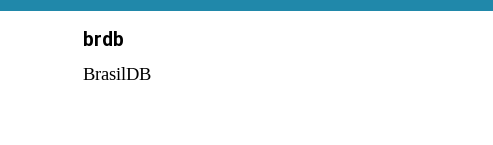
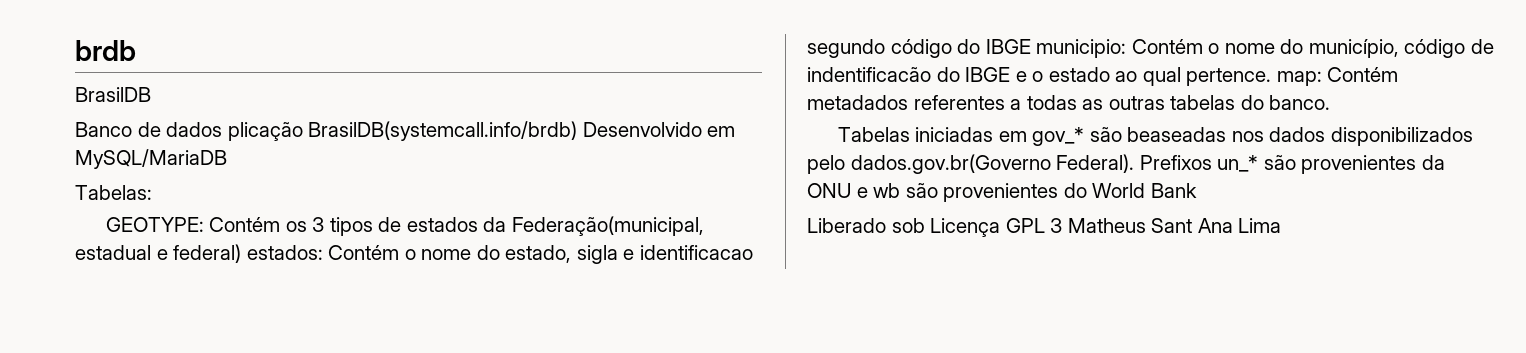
+ Banco de dados plicação BrasilDB(systemcall.info/brdb) Desenvolvido em MySQL/MariaDB
+ Tabelas:
+ GEOTYPE: Contém os 3 tipos de estados da Federação(municipal, estadual e federal) estados: Contém o nome do estado, sigla e identificacao segundo código do IBGE municipio: Contém o nome do município, código de indentificacão do IBGE e o estado ao qual pertence. map: Contém metadados referentes a todas as outras tabelas do banco.
+ Tabelas iniciadas em gov_* são beaseadas nos dados disponibilizados pelo dados.gov.br(Governo Federal). Prefixos un_* são provenientes da ONU e wb são provenientes do World Bank
+ Liberado sob Licença GPL 3 Matheus Sant Ana Lima

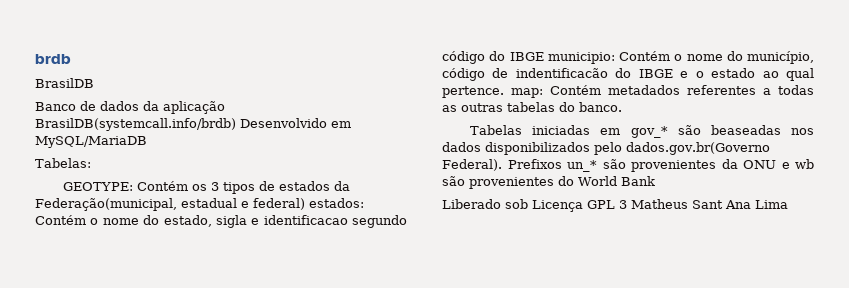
- Banco de dados plicação BrasilDB(systemcall.info/brdb) Desenvolvido em MySQL/MariaDB
+ Banco de dados da aplicação BrasilDB(systemcall.info/brdb) Desenvolvido em MySQL/MariaDB

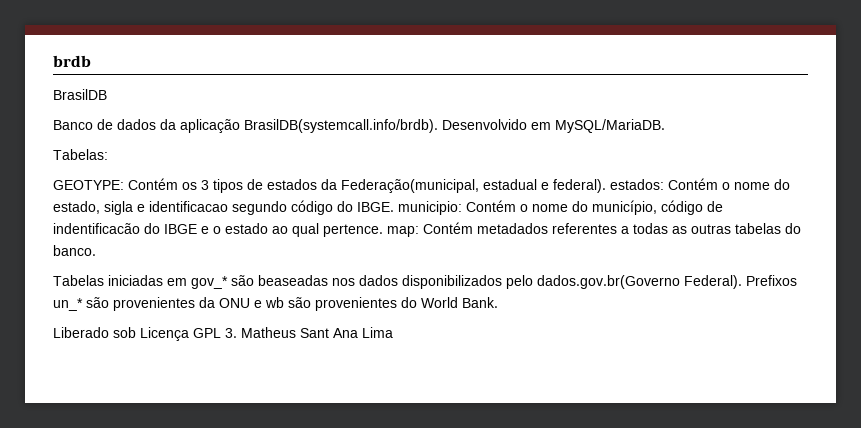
- Banco de dados da aplicação BrasilDB(systemcall.info/brdb) Desenvolvido em MySQL/MariaDB
+ Banco de dados da aplicação BrasilDB(systemcall.info/brdb). Desenvolvido em MySQL/MariaDB.
- GEOTYPE: Contém os 3 tipos de estados da Federação(municipal, estadual e federal) estados: Contém o nome do estado, sigla e identificacao segundo código do IBGE municipio: Contém o nome do município, código de indentificacão do IBGE e o estado ao qual pertence. map: Contém metadados referentes a todas as outras tabelas do banco.
+ GEOTYPE: Contém os 3 tipos de estados da Federação(municipal, estadual e federal). estados: Contém o nome do estado, sigla e identificacao segundo código do IBGE. municipio: Contém o nome do município, código de indentificacão do IBGE e o estado ao qual pertence. map: Contém metadados referentes a todas as outras tabelas do banco.
- Prefixos un_* são provenientes da ONU e wb são provenientes do World Bank
+ Prefixos un_* são provenientes da ONU e wb são provenientes do World Bank.
- Liberado sob Licença GPL 3 Matheus Sant Ana Lima
+ Liberado sob Licença GPL 3. Matheus Sant Ana Lima

